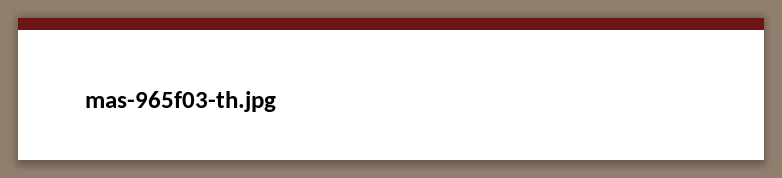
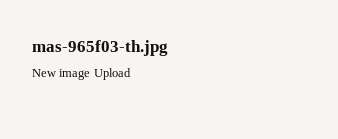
+ New image Upload

